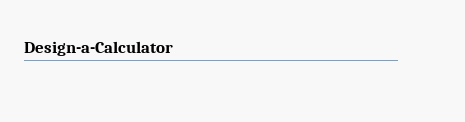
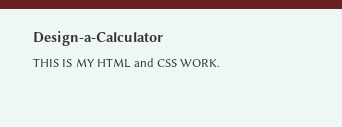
+ THIS IS MY HTML and CSS WORK.

